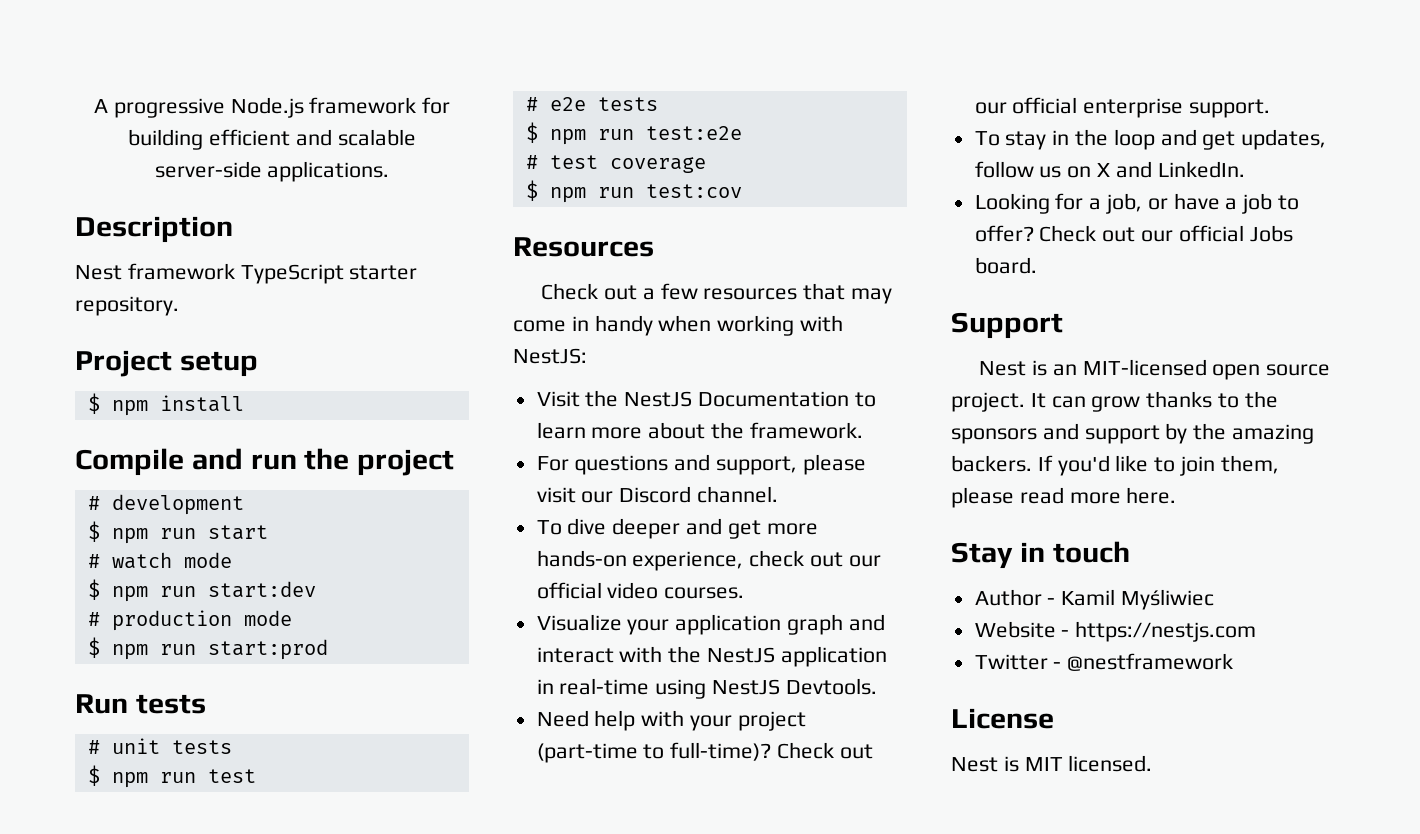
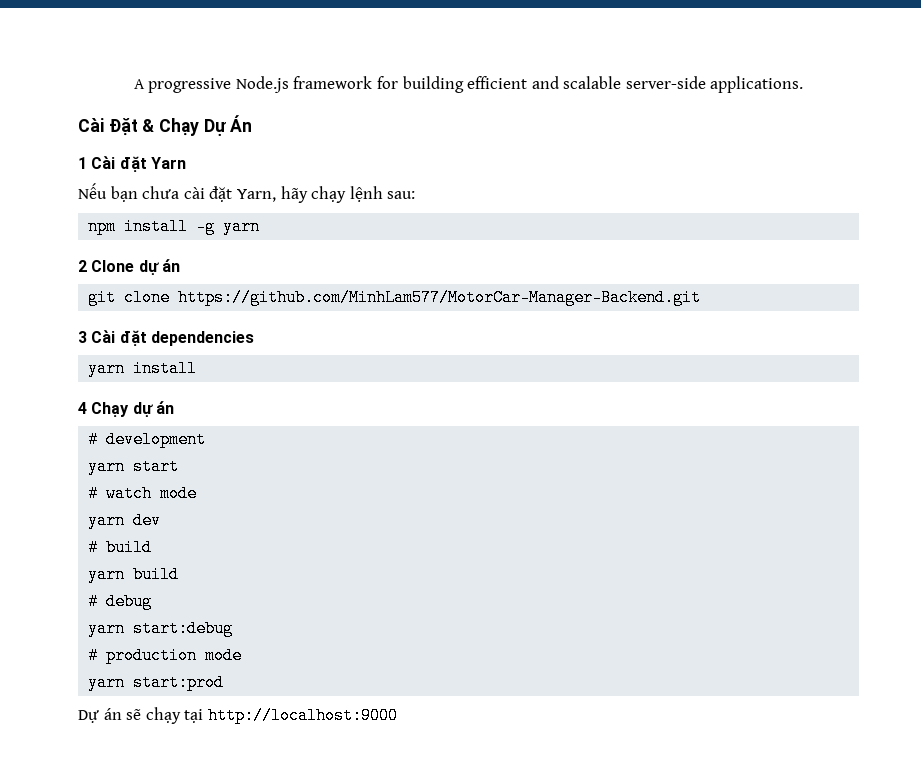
- Description
- Nest framework TypeScript starter repository.
- Project setup
- $ npm install
- Compile and run the project
+ Cài Đặt & Chạy Dự Án
+ 1 Cài đặt Yarn
+ Nếu bạn chưa cài đặt Yarn, hãy chạy lệnh sau:
+ npm install -g yarn
+ 2 Clone dự án
+ git clone https://github.com/MinhLam577/MotorCar-Manager-Backend.git
+ 3 Cài đặt dependencies
+ yarn install
+ 4 Chạy dự án
- $ npm run start
+ yarn start
- $ npm run start:dev
+ yarn dev
+ # build
+ yarn build
+ # debug
+ yarn start:debug
  # production mode
- $ npm run start:prod
- Run tests
- # unit tests
- $ npm run test
- # e2e tests
- $ npm run test:e2e
- # test coverage
- $ npm run test:cov
- Resources
- Check out a few resources that may come in handy when working with NestJS:
- Visit the NestJS Documentation to learn more about the framework.
- For questions and support, please visit our Discord channel.
- To dive deeper and get more hands-on experience, check out our official video courses.
- Visualize your application graph and interact with the NestJS application in real-time using NestJS Devtools.
- Need help with your project (part-time to full-time)? Check out our official enterprise support.
- To stay in the loop and get updates, follow us on X and LinkedIn.
- Looking for a job, or have a job to offer? Check out our official Jobs board.
- Support
- Nest is an MIT-licensed open source project. It can grow thanks to the sponsors and support by the amazing backers. If you'd like to join them, please read more here.
- Stay in touch
- Author - Kamil Myśliwiec
- Website - https://nestjs.com
- Twitter - @nestframework
- License
- Nest is MIT licensed.
+ yarn start:prod
+ Dự án sẽ chạy tại http://localhost:9000

